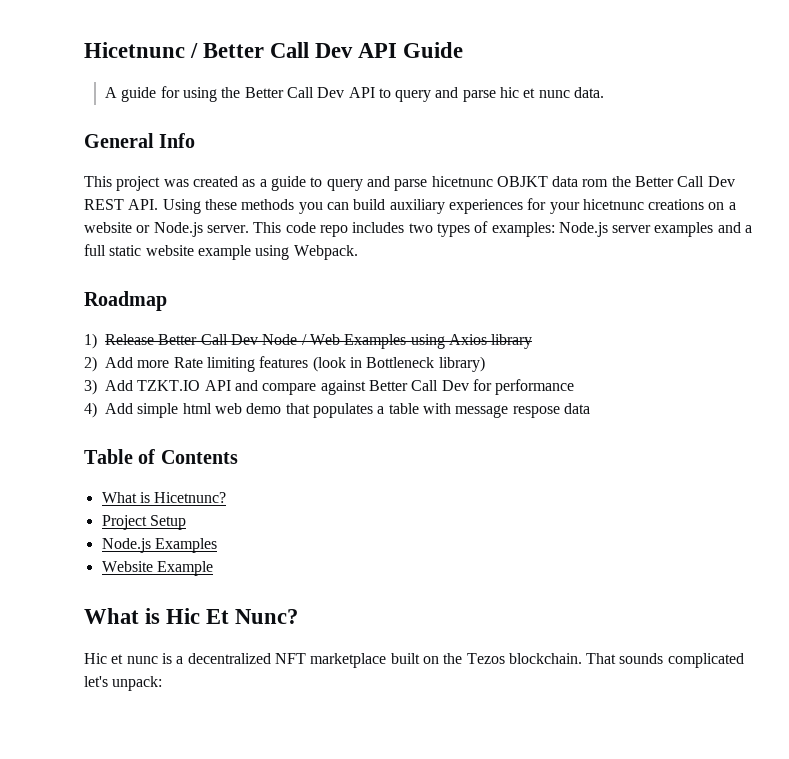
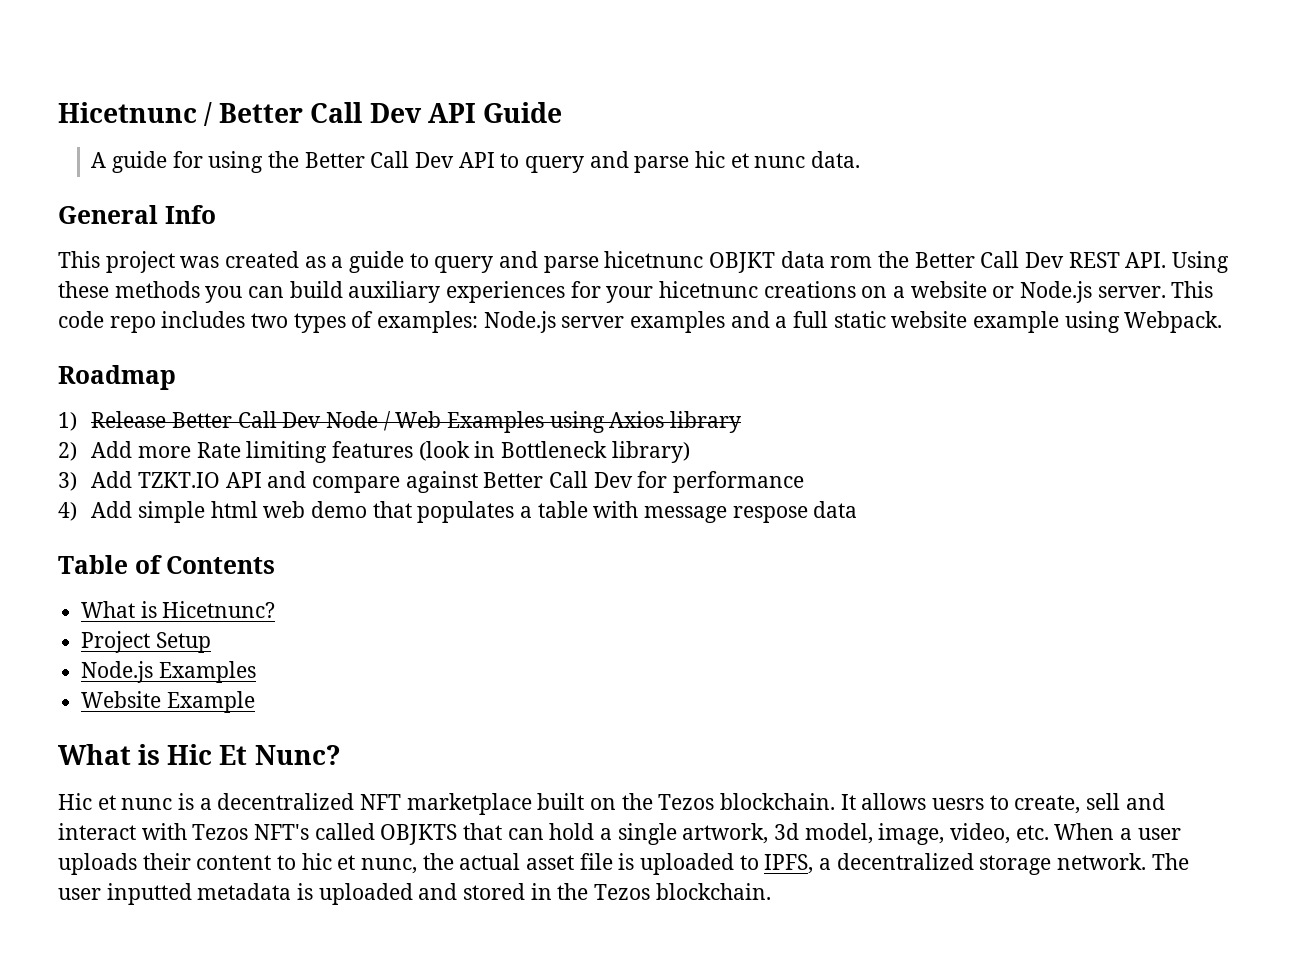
- That sounds complicated let's unpack:
+ It allows uesrs to create, sell and interact with Tezos NFT's called OBJKTS that can hold a single artwork, 3d model, image, video, etc. When a user uploads their content to hic et nunc, the actual asset file is uploaded to IPFS, a decentralized storage network. The user inputted metadata is uploaded and stored in the Tezos blockchain.

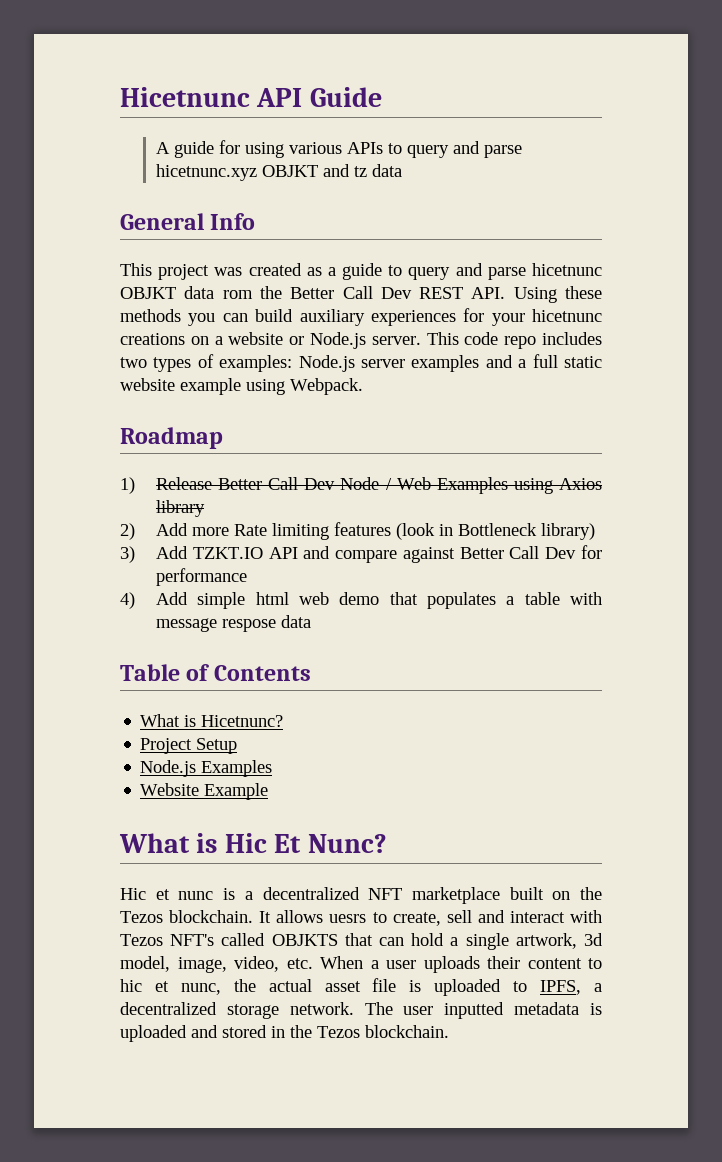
- Hicetnunc / Better Call Dev API Guide
+ Hicetnunc API Guide
- A guide for using the Better Call Dev API to query and parse hic et nunc data.
+ A guide for using various APIs to query and parse hicetnunc.xyz OBJKT and tz data

